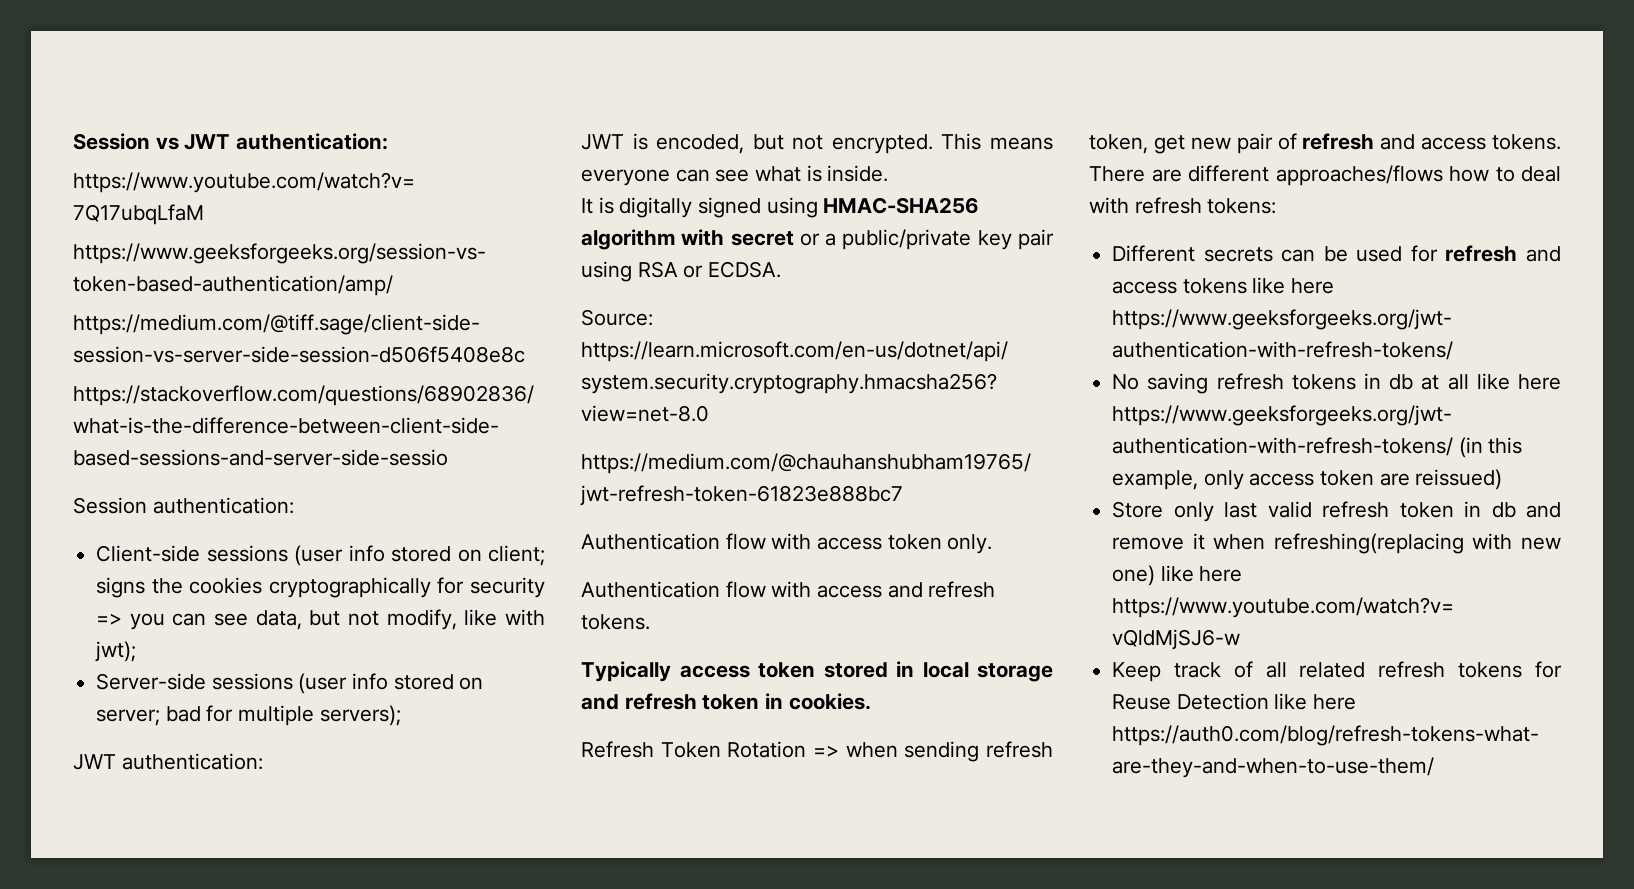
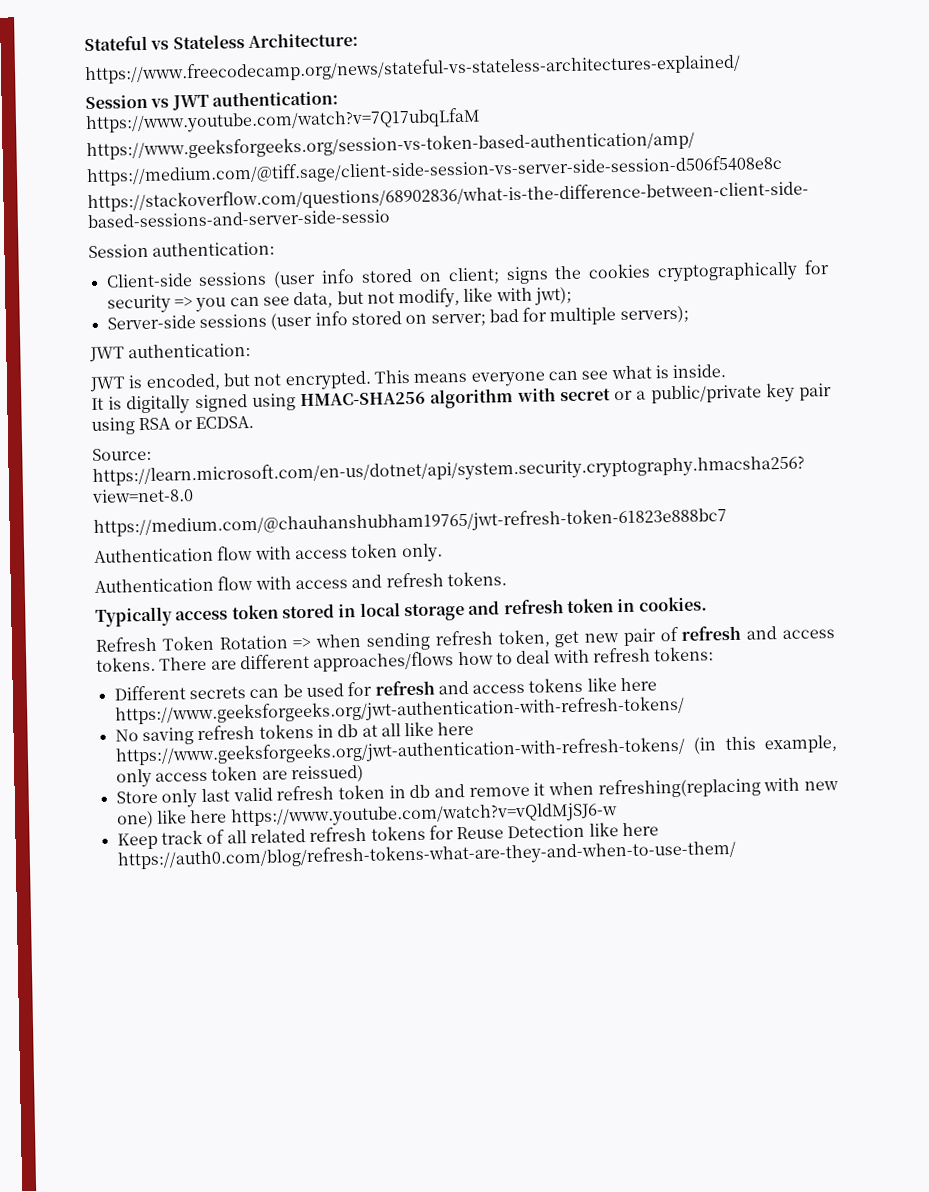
+ Stateful vs Stateless Architecture:
+ https://www.freecodecamp.org/news/stateful-vs-stateless-architectures-explained/

